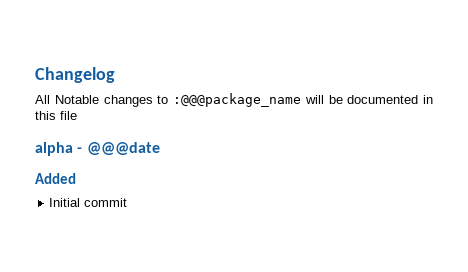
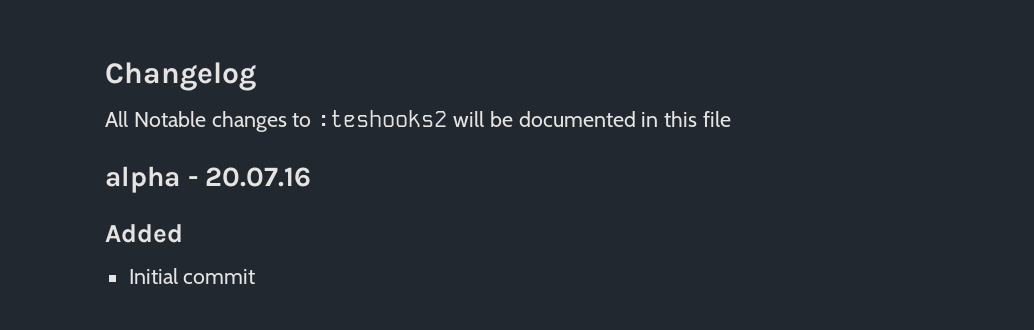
- All Notable changes to :@@@package_name will be documented in this file
+ All Notable changes to :teshooks2 will be documented in this file
- alpha - @@@date
+ alpha - 20.07.16

